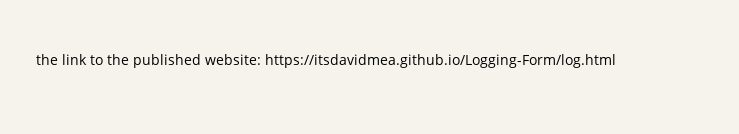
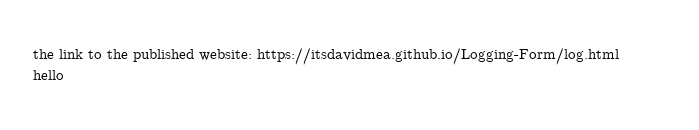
- the link to the published website: https://itsdavidmea.github.io/Logging-Form/log.html
+ the link to the published website: https://itsdavidmea.github.io/Logging-Form/log.html hello

